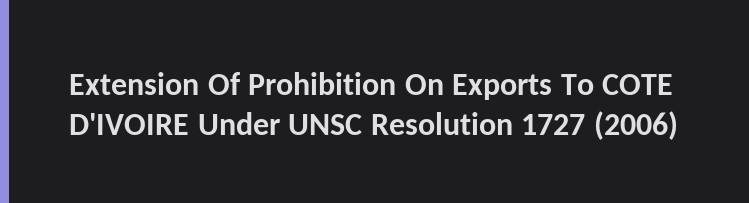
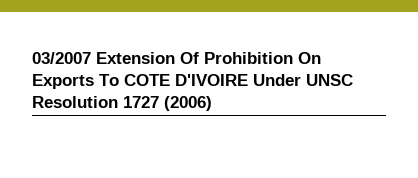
- Extension Of Prohibition On Exports To COTE D'IVOIRE Under UNSC Resolution 1727 (2006)
+ 03/2007 Extension Of Prohibition On Exports To COTE D'IVOIRE Under UNSC Resolution 1727 (2006)

